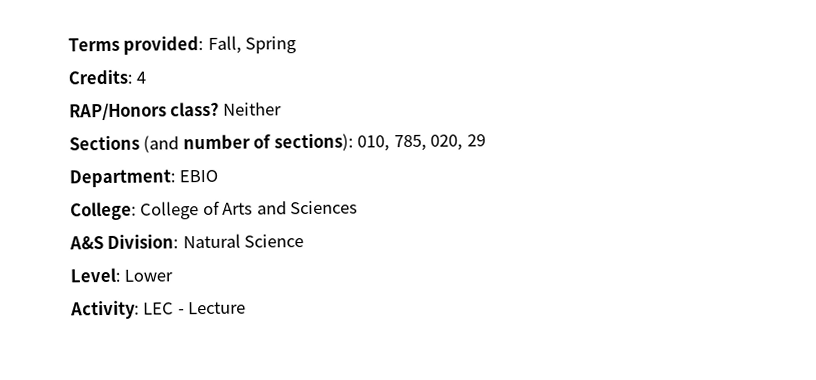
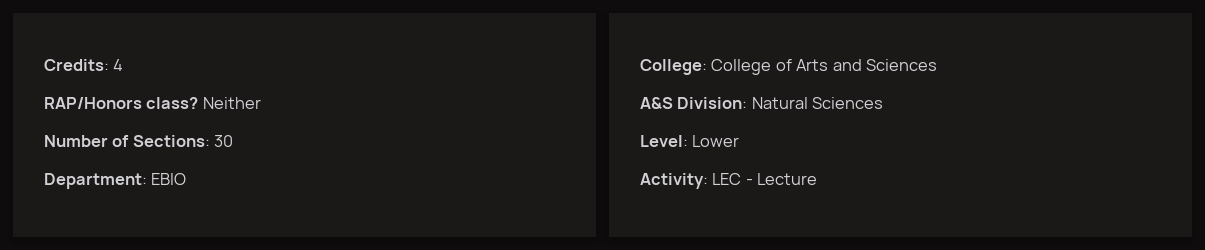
- Terms provided: Fall, Spring
- Sections (and number of sections): 010, 785, 020, 29
+ Number of Sections: 30
- A&S Division: Natural Science
+ A&S Division: Natural Sciences

